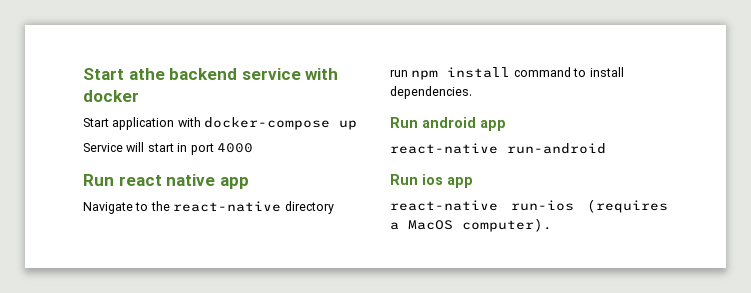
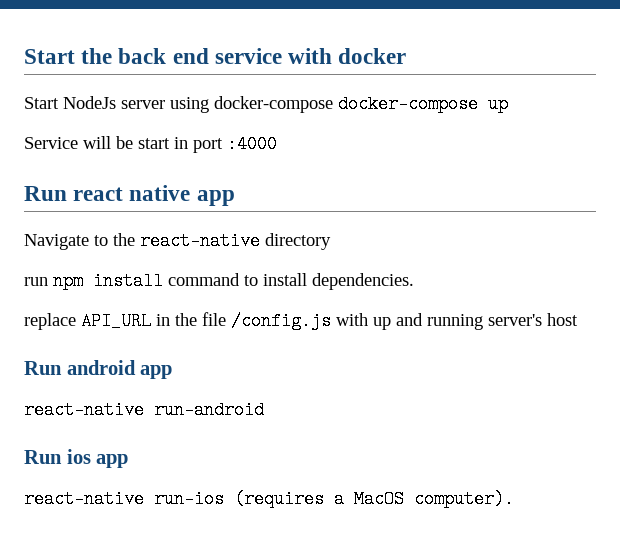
- Start athe backend service with docker
+ Start the back end service with docker
- Start application with docker-compose up
+ Start NodeJs server using docker-compose docker-compose up
- Service will start in port 4000
+ Service will be start in port :4000
+ replace API_URL in the file /config.js with up and running server's host

